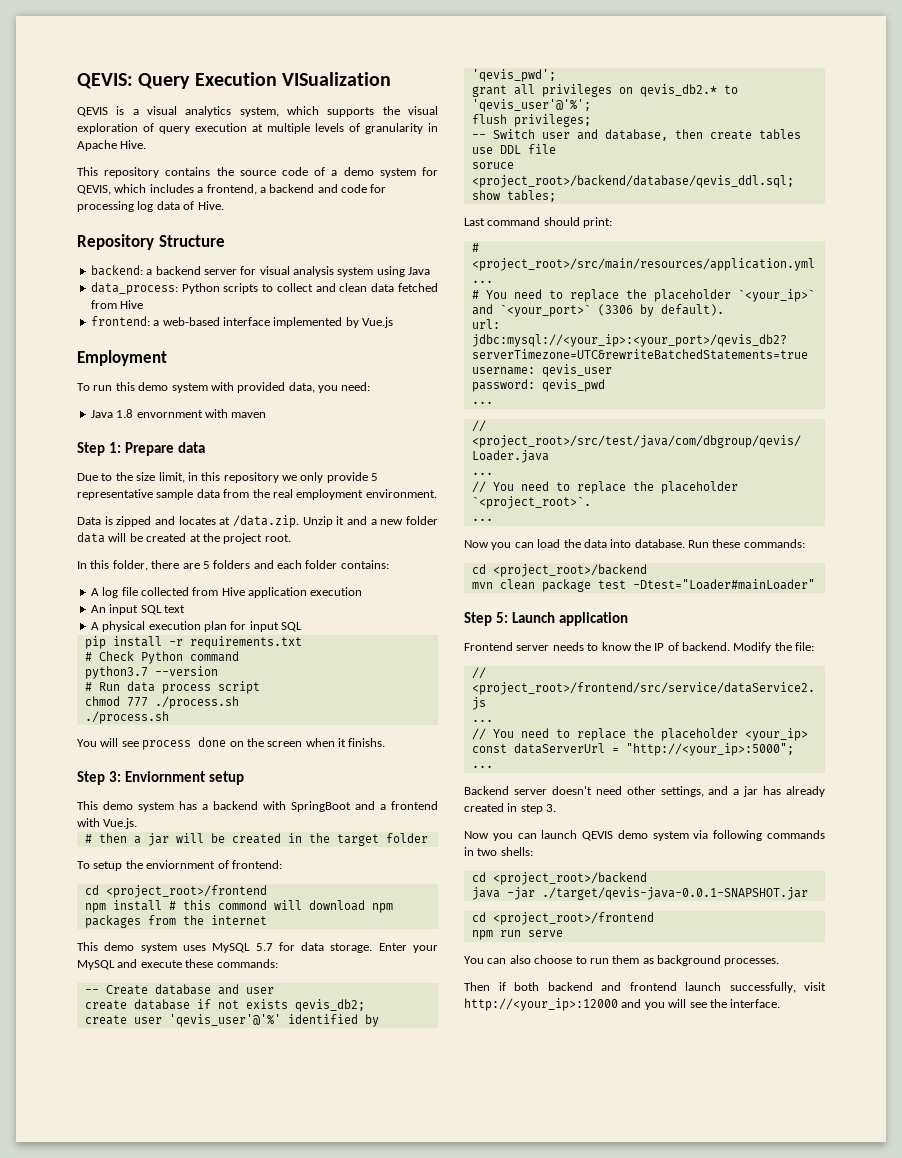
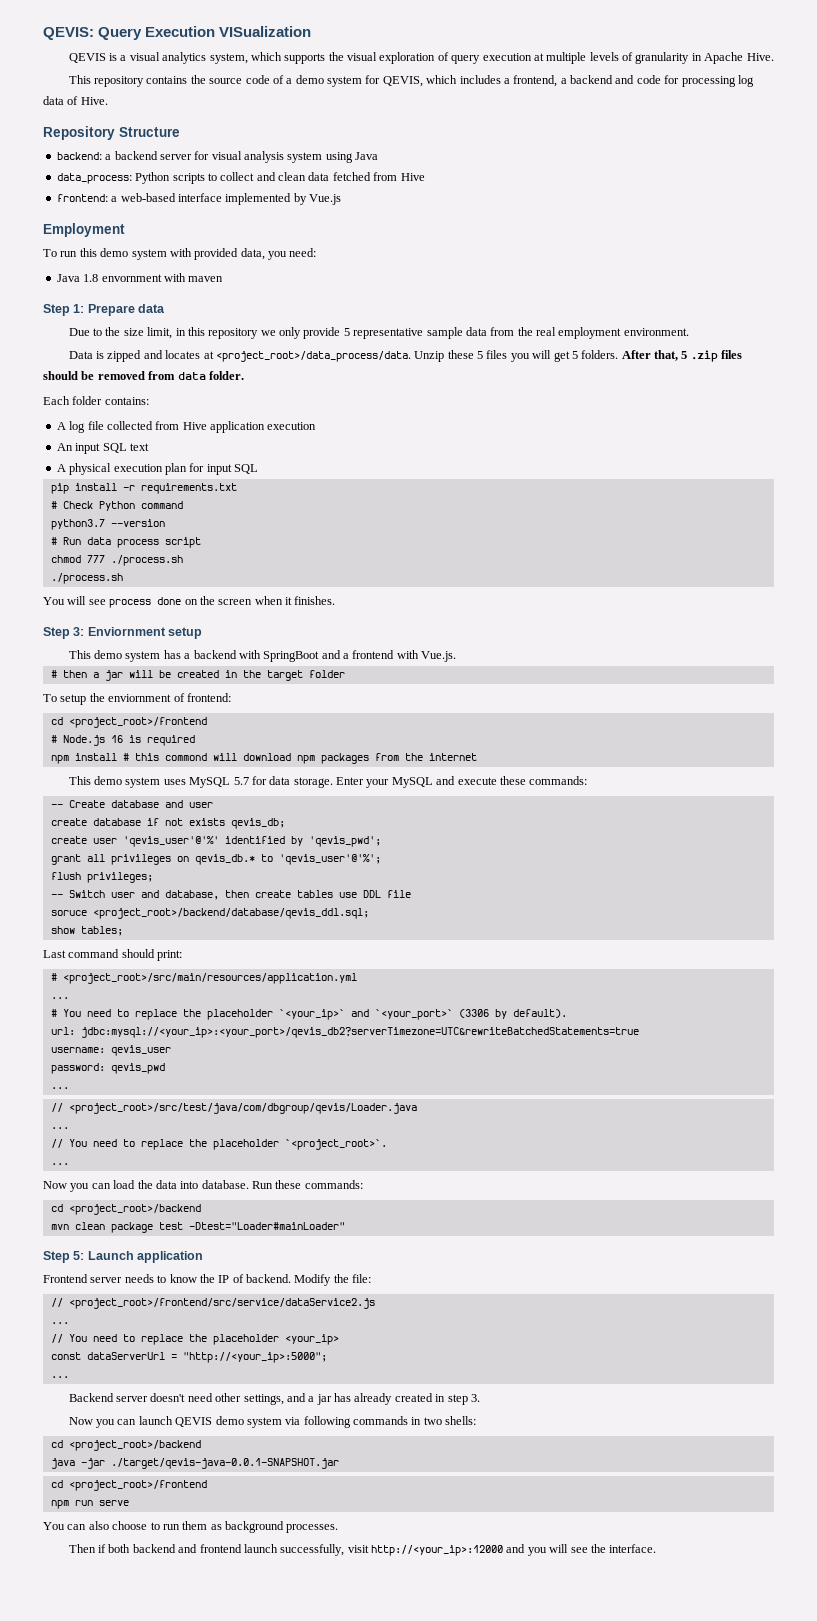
- Data is zipped and locates at /data.zip. Unzip it and a new folder data will be created at the project root.
- In this folder, there are 5 folders and each folder contains:
+ Data is zipped and locates at <project_root>/data_process/data. Unzip these 5 files you will get 5 folders. After that, 5 .zip files should be removed from data folder.
+ Each folder contains:
- You will see process done on the screen when it finishs.
+ You will see process done on the screen when it finishes.
+ # Node.js 16 is required
- create database if not exists qevis_db2;
+ create database if not exists qevis_db;
- grant all privileges on qevis_db2.* to 'qevis_user'@'%';
+ grant all privileges on qevis_db.* to 'qevis_user'@'%';

